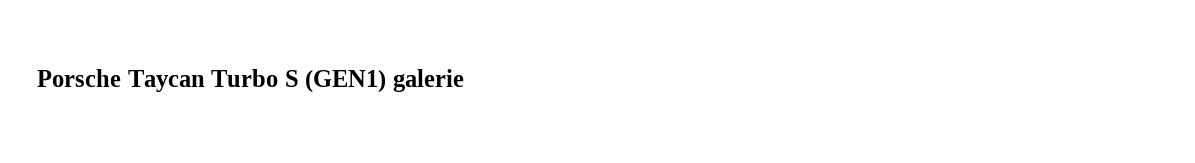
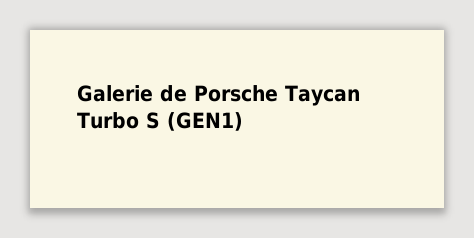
- Porsche Taycan Turbo S (GEN1) galerie
+ Galerie de Porsche Taycan Turbo S (GEN1)

